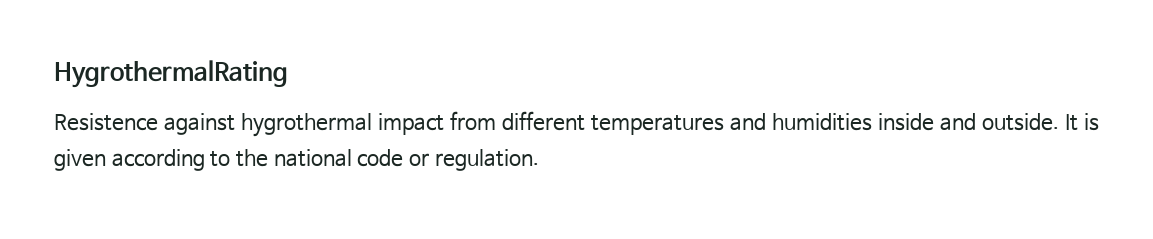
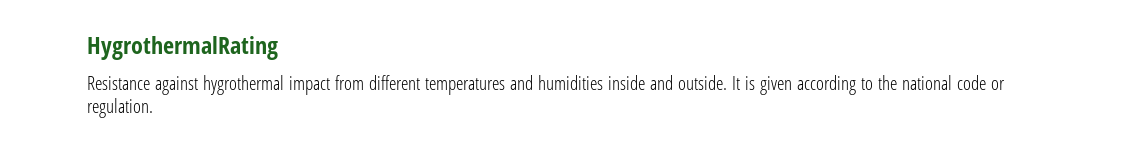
- Resistence against hygrothermal impact from different temperatures and humidities inside and outside.
+ Resistance against hygrothermal impact from different temperatures and humidities inside and outside.

